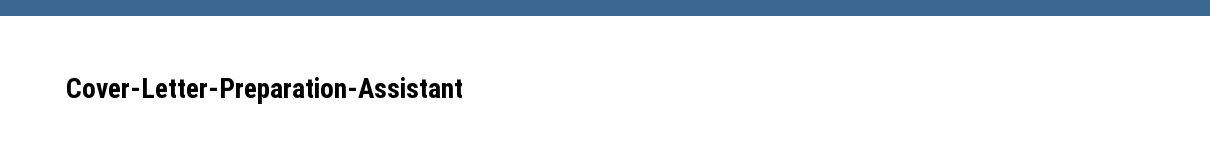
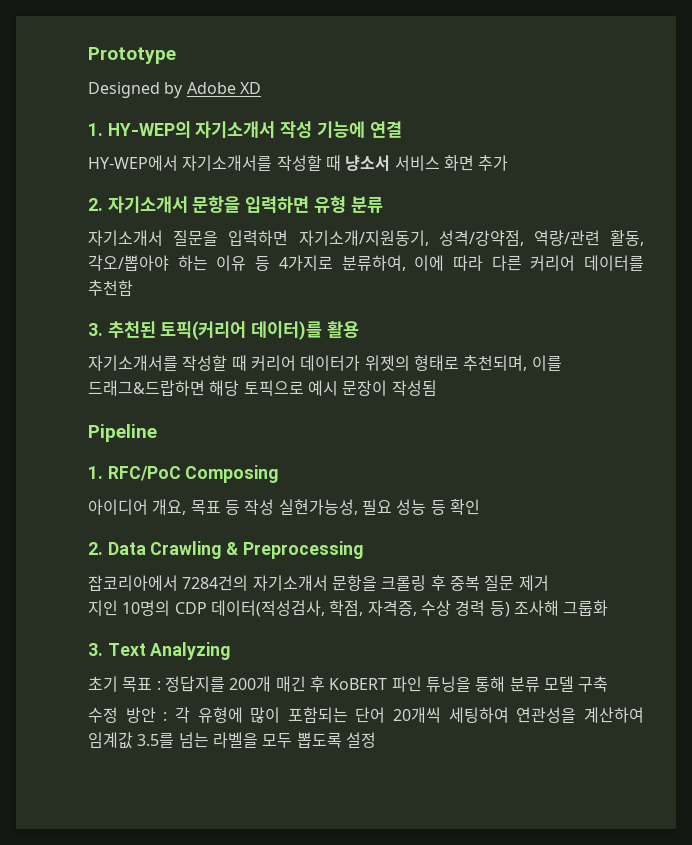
- Cover-Letter-Preparation-Assistant
+ Prototype
+ Designed by Adobe XD
+ 1. HY-WEP의 자기소개서 작성 기능에 연결
+ HY-WEP에서 자기소개서를 작성할 때 냥소서 서비스 화면 추가
+ 2. 자기소개서 문항을 입력하면 유형 분류
+ 자기소개서 질문을 입력하면 자기소개/지원동기, 성격/강약점, 역량/관련 활동, 각오/뽑아야 하는 이유 등 4가지로 분류하여, 이에 따라 다른 커리어 데이터를 추천함
+ 3. 추천된 토픽(커리어 데이터)를 활용
+ 자기소개서를 작성할 때 커리어 데이터가 위젯의 형태로 추천되며, 이를 드래그&드랍하면 해당 토픽으로 예시 문장이 작성됨
+ Pipeline
+ 1. RFC/PoC Composing
+ 아이디어 개요, 목표 등 작성 실현가능성, 필요 성능 등 확인
+ 2. Data Crawling & Preprocessing
+ 잡코리아에서 7284건의 자기소개서 문항을 크롤링 후 중복 질문 제거
+ 지인 10명의 CDP 데이터(적성검사, 학점, 자격증, 수상 경력 등) 조사해 그룹화
+ 3. Text Analyzing
+ 초기 목표 : 정답지를 200개 매긴 후 KoBERT 파인 튜닝을 통해 분류 모델 구축
+ 수정 방안 : 각 유형에 많이 포함되는 단어 20개씩 세팅하여 연관성을 계산하여 임계값 3.5를 넘는 라벨을 모두 뽑도록 설정

